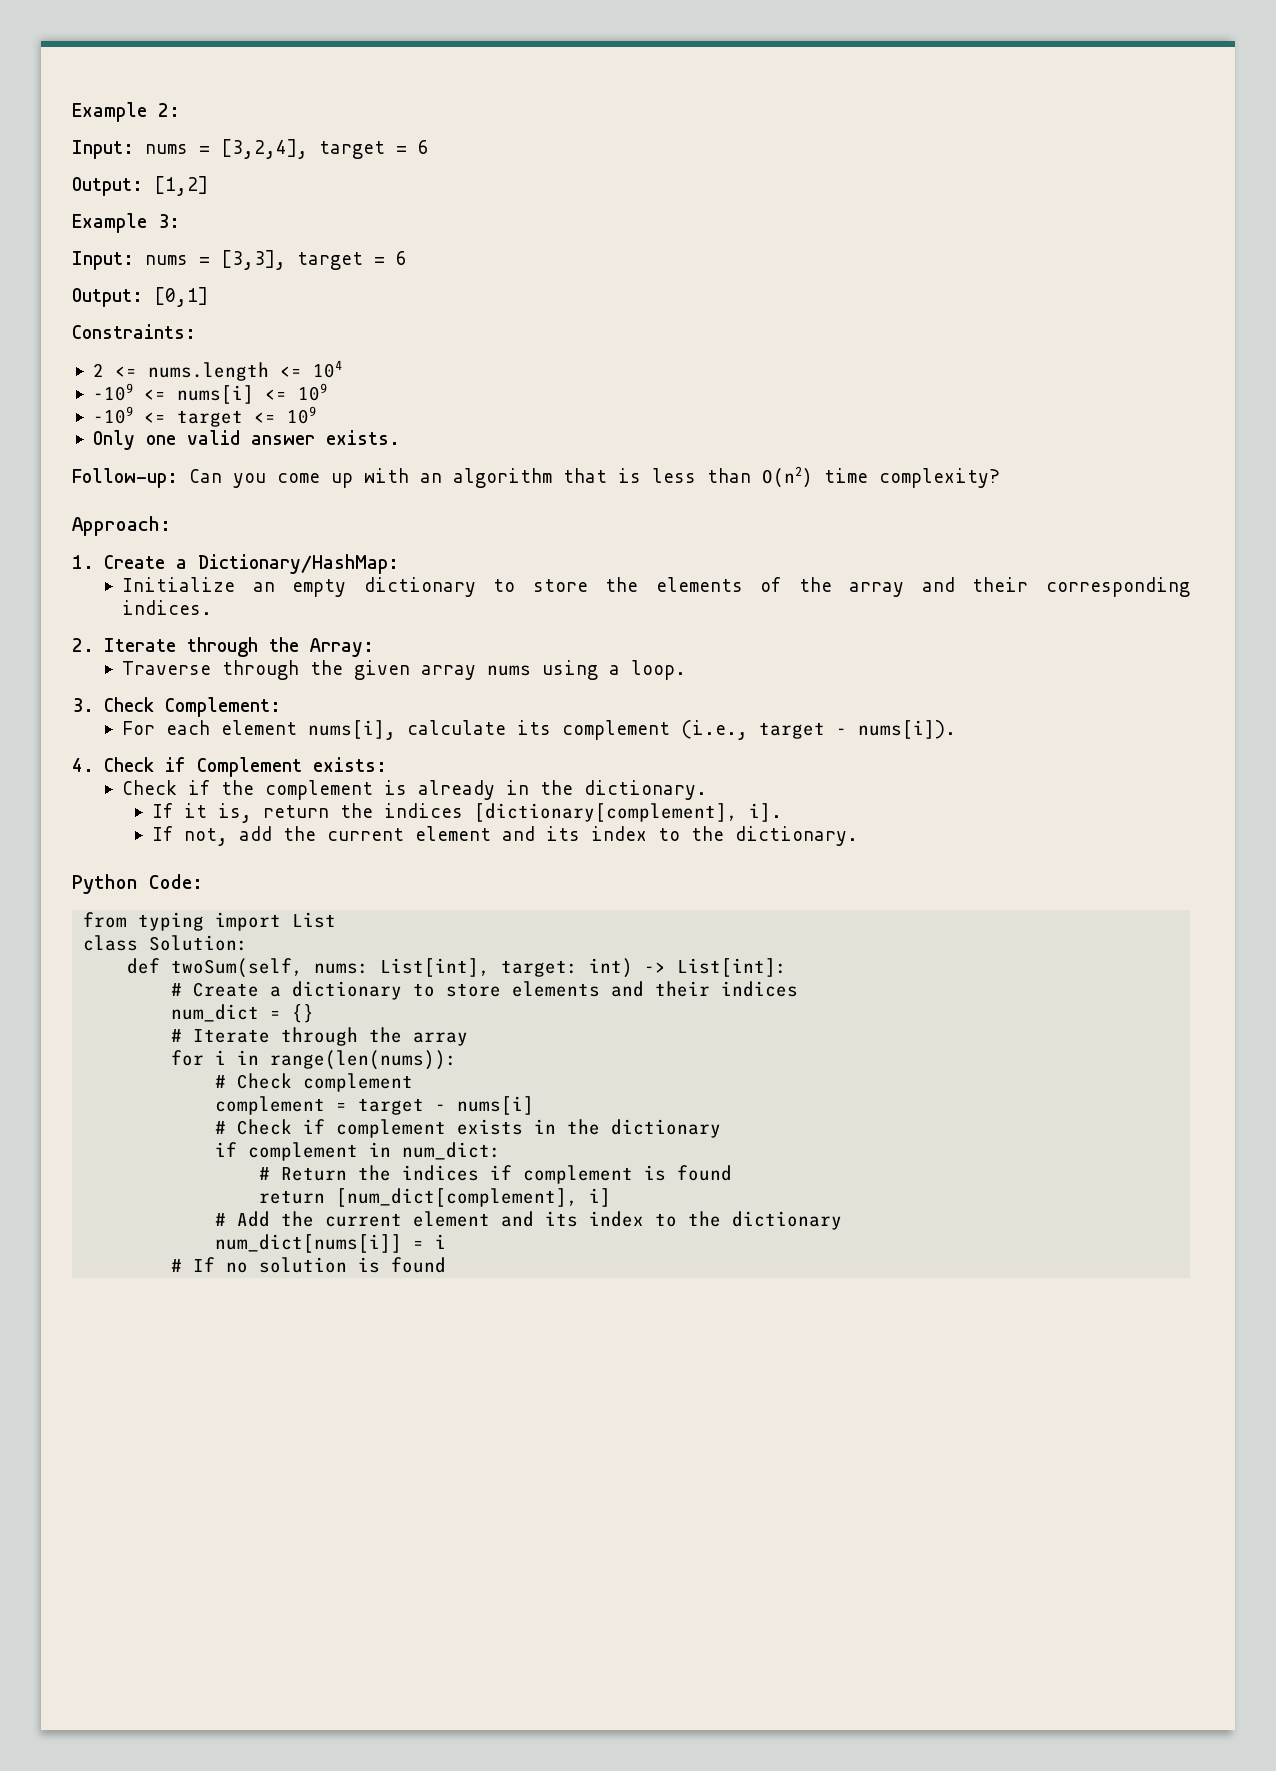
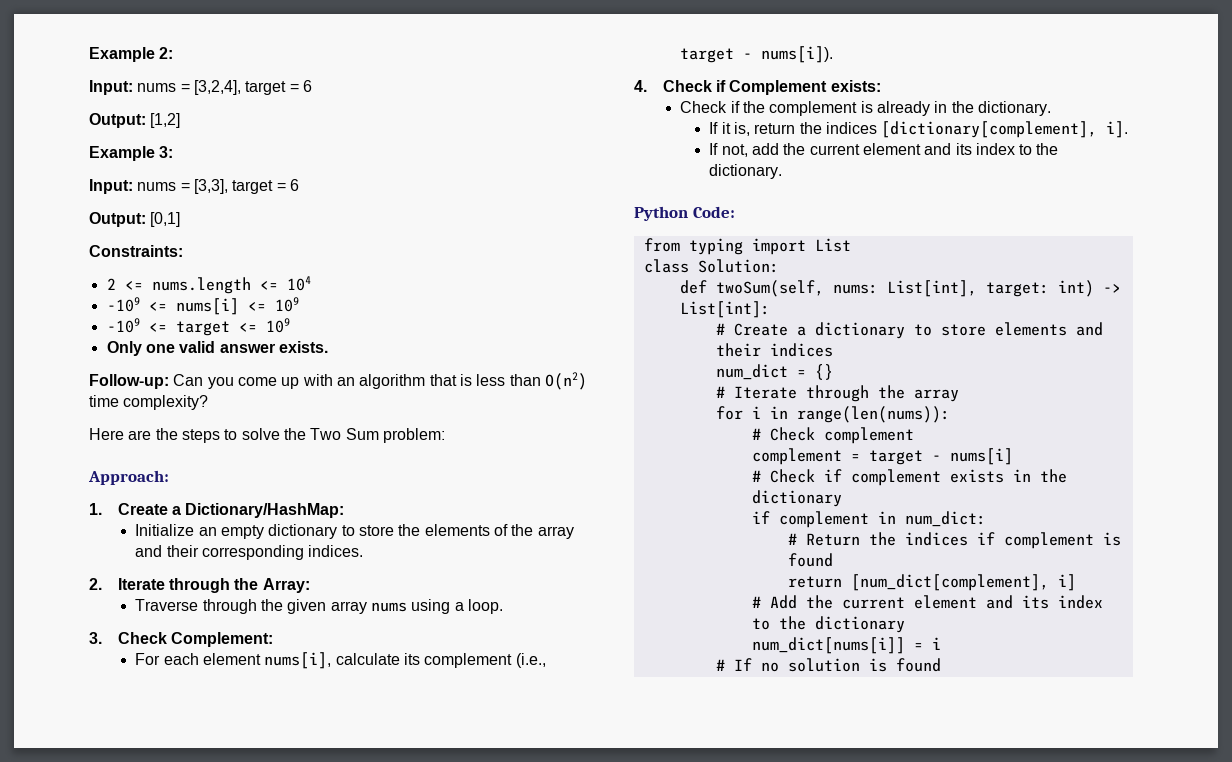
+ Here are the steps to solve the Two Sum problem:

